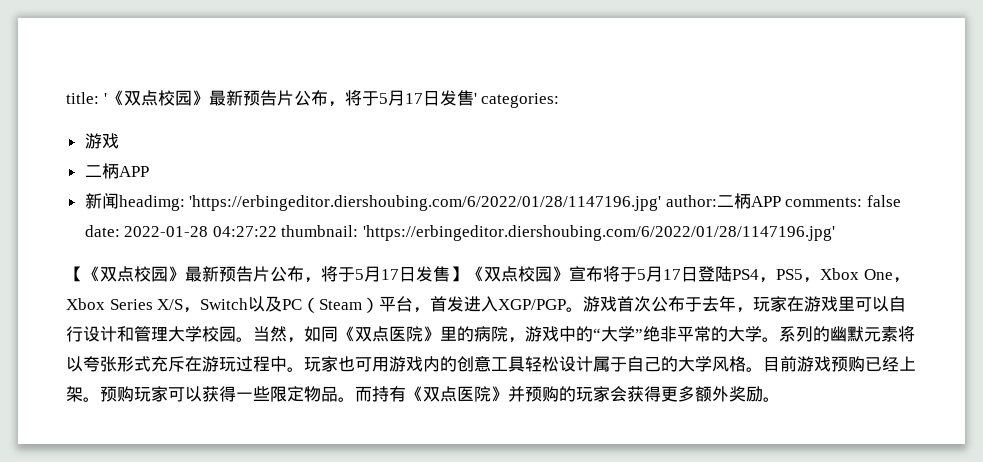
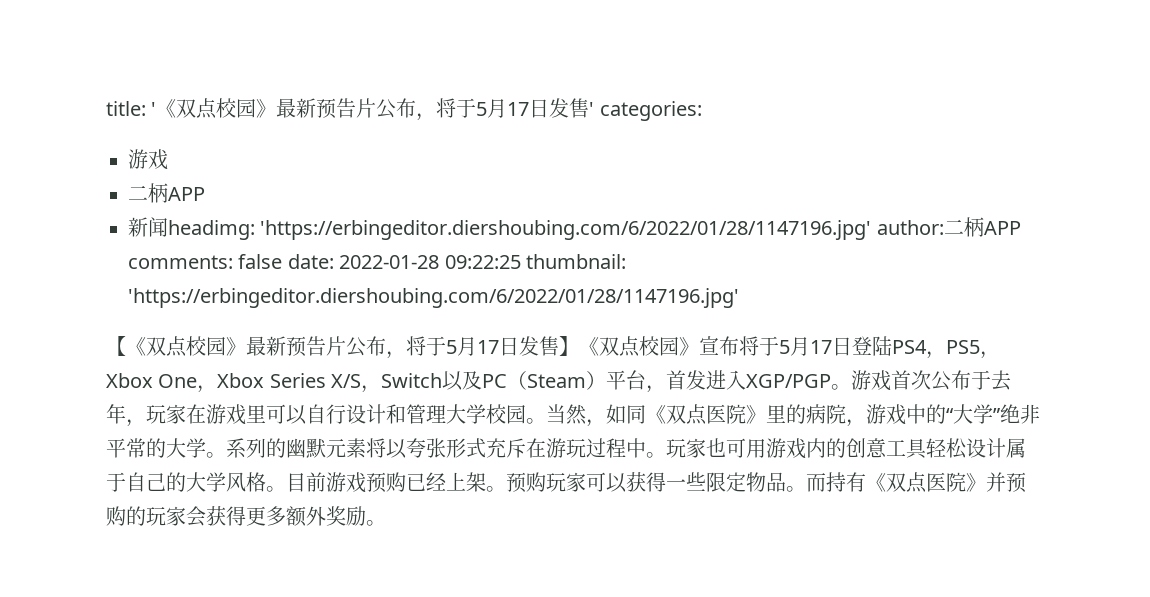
- 新闻headimg: 'https://erbingeditor.diershoubing.com/6/2022/01/28/1147196.jpg' author:二柄APP comments: false date: 2022-01-28 04:27:22 thumbnail: 'https://erbingeditor.diershoubing.com/6/2022/01/28/1147196.jpg'
+ 新闻headimg: 'https://erbingeditor.diershoubing.com/6/2022/01/28/1147196.jpg' author:二柄APP comments: false date: 2022-01-28 09:22:25 thumbnail: 'https://erbingeditor.diershoubing.com/6/2022/01/28/1147196.jpg'

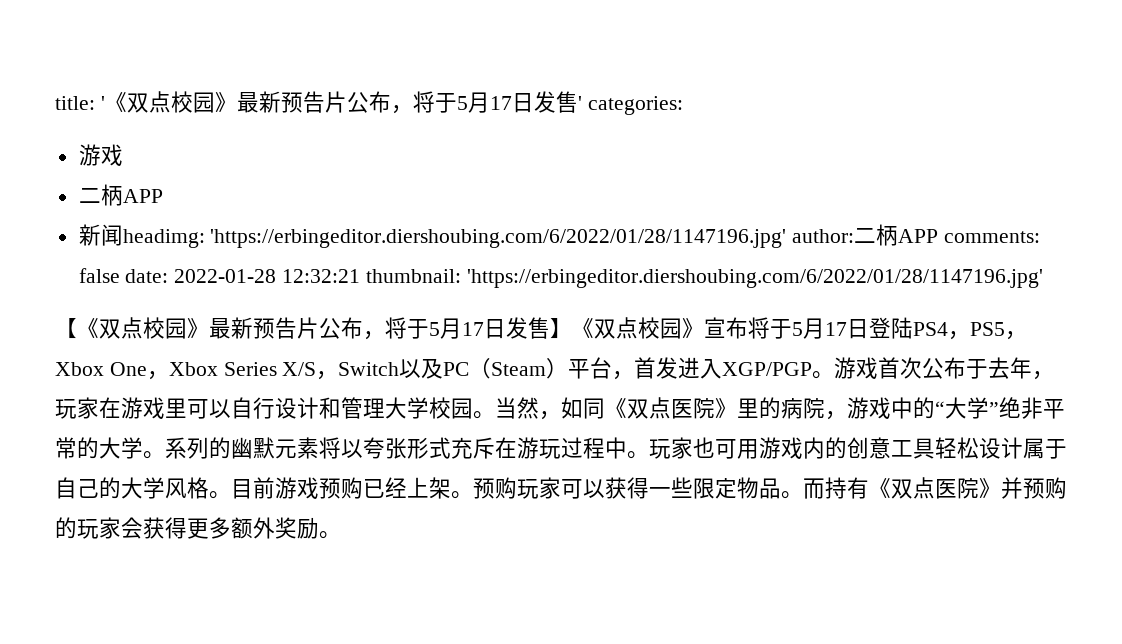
- 新闻headimg: 'https://erbingeditor.diershoubing.com/6/2022/01/28/1147196.jpg' author:二柄APP comments: false date: 2022-01-28 09:22:25 thumbnail: 'https://erbingeditor.diershoubing.com/6/2022/01/28/1147196.jpg'
+ 新闻headimg: 'https://erbingeditor.diershoubing.com/6/2022/01/28/1147196.jpg' author:二柄APP comments: false date: 2022-01-28 12:32:21 thumbnail: 'https://erbingeditor.diershoubing.com/6/2022/01/28/1147196.jpg'

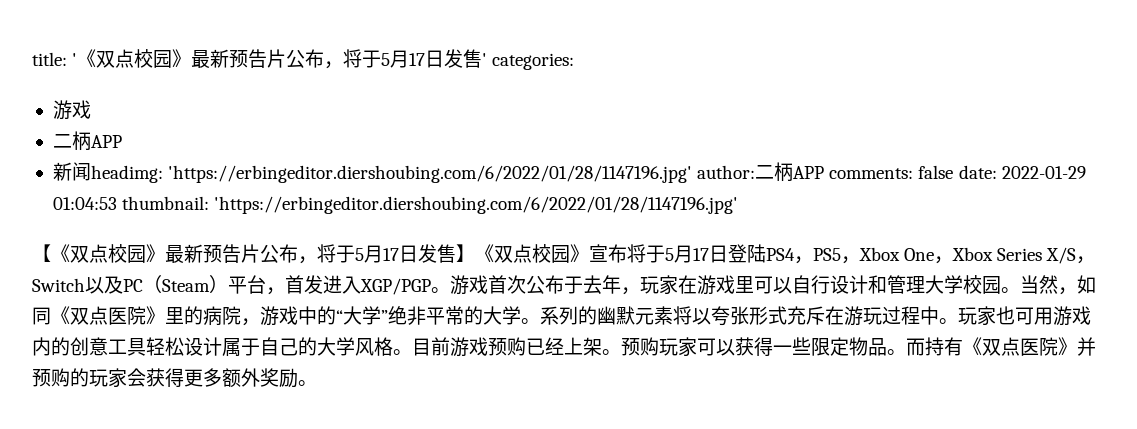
- 新闻headimg: 'https://erbingeditor.diershoubing.com/6/2022/01/28/1147196.jpg' author:二柄APP comments: false date: 2022-01-28 12:32:21 thumbnail: 'https://erbingeditor.diershoubing.com/6/2022/01/28/1147196.jpg'
+ 新闻headimg: 'https://erbingeditor.diershoubing.com/6/2022/01/28/1147196.jpg' author:二柄APP comments: false date: 2022-01-29 01:04:53 thumbnail: 'https://erbingeditor.diershoubing.com/6/2022/01/28/1147196.jpg'

